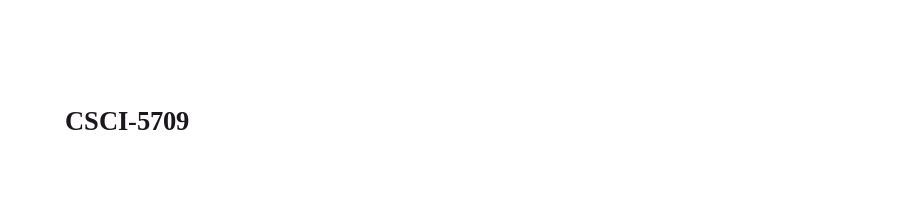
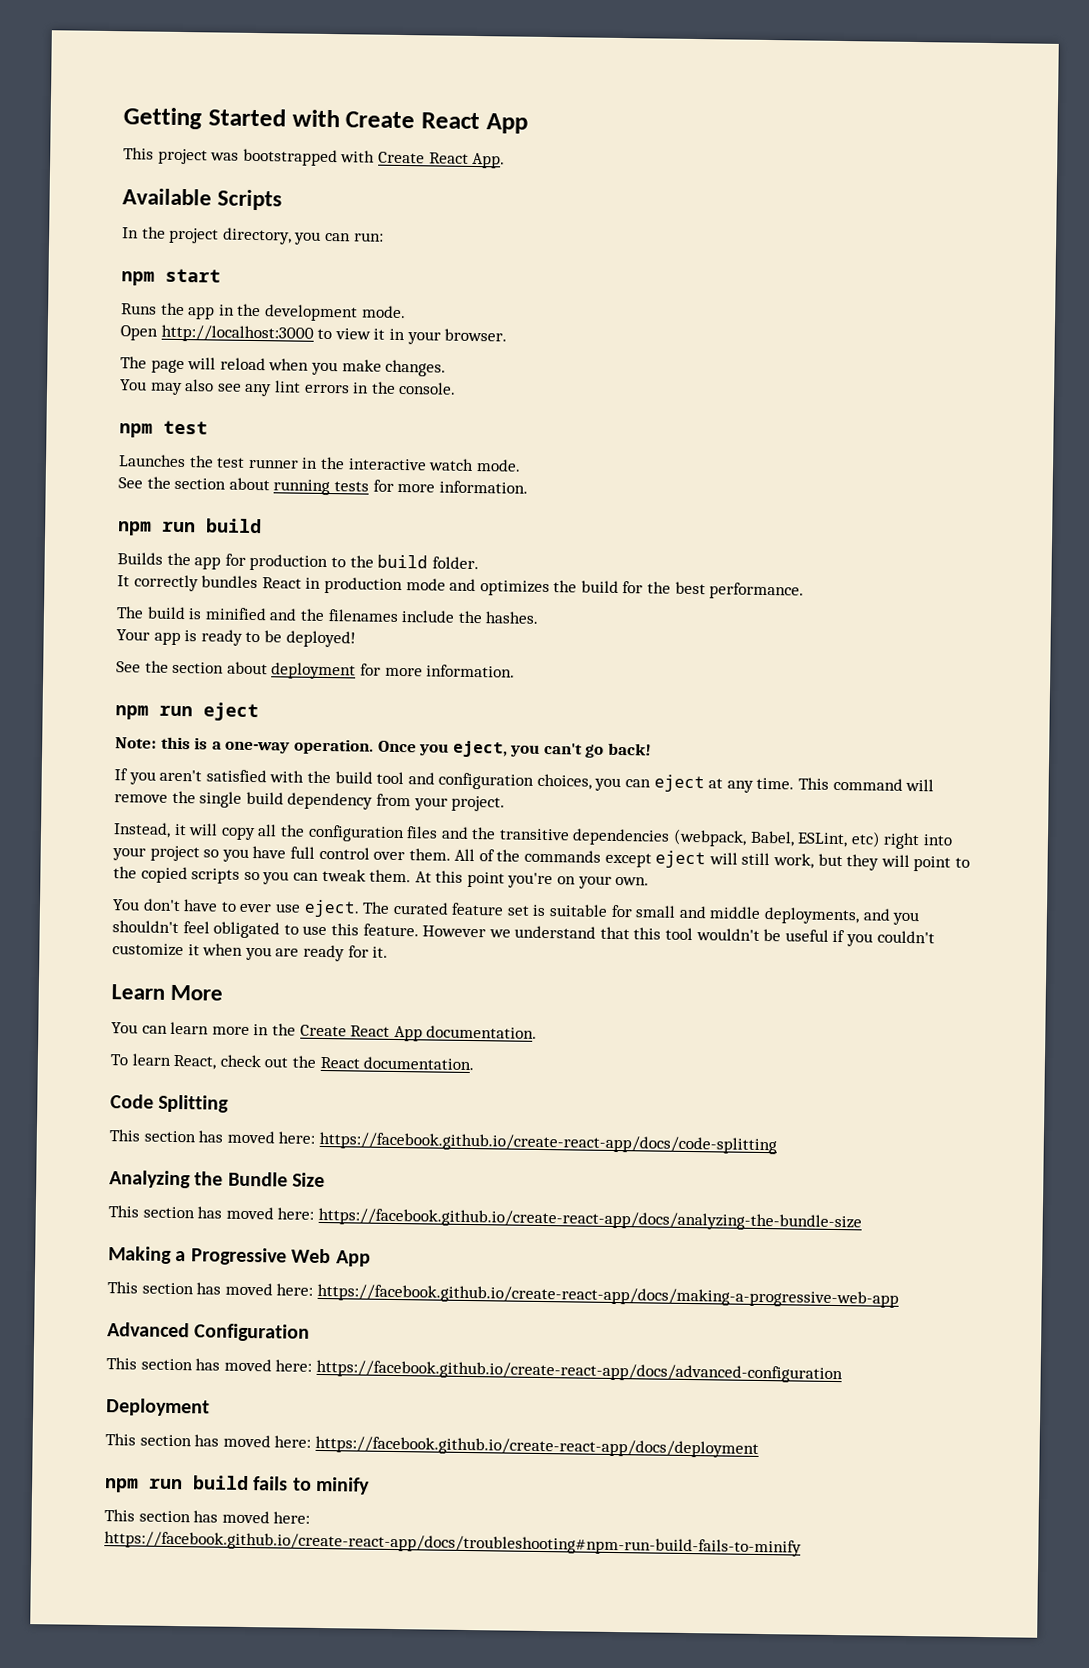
- CSCI-5709
+ Getting Started with Create React App
+ This project was bootstrapped with Create React App.
+ Available Scripts
+ In the project directory, you can run:
+ npm start
+ Runs the app in the development mode.
+ Open http://localhost:3000 to view it in your browser.
+ The page will reload when you make changes.
+ You may also see any lint errors in the console.
+ npm test
+ Launches the test runner in the interactive watch mode.
+ See the section about running tests for more information.
+ npm run build
+ Builds the app for production to the build folder.
+ It correctly bundles React in production mode and optimizes the build for the best performance.
+ The build is minified and the filenames include the hashes.
+ Your app is ready to be deployed!
+ See the section about deployment for more information.
+ npm run eject
+ Note: this is a one-way operation. Once you eject, you can't go back!
+ If you aren't satisfied with the build tool and configuration choices, you can eject at any time. This command will remove the single build dependency from your project.
+ Instead, it will copy all the configuration files and the transitive dependencies (webpack, Babel, ESLint, etc) right into your project so you have full control over them. All of the commands except eject will still work, but they will point to the copied scripts so you can tweak them. At this point you're on your own.
+ You don't have to ever use eject. The curated feature set is suitable for small and middle deployments, and you shouldn't feel obligated to use this feature. However we understand that this tool wouldn't be useful if you couldn't customize it when you are ready for it.
+ Learn More
+ You can learn more in the Create React App documentation.
+ To learn React, check out the React documentation.
+ Code Splitting
+ This section has moved here: https://facebook.github.io/create-react-app/docs/code-splitting
+ Analyzing the Bundle Size
+ This section has moved here: https://facebook.github.io/create-react-app/docs/analyzing-the-bundle-size
+ Making a Progressive Web App
+ This section has moved here: https://facebook.github.io/create-react-app/docs/making-a-progressive-web-app
+ Advanced Configuration
+ This section has moved here: https://facebook.github.io/create-react-app/docs/advanced-configuration
+ Deployment
+ This section has moved here: https://facebook.github.io/create-react-app/docs/deployment
+ npm run build fails to minify
+ This section has moved here: https://facebook.github.io/create-react-app/docs/troubleshooting#npm-run-build-fails-to-minify

